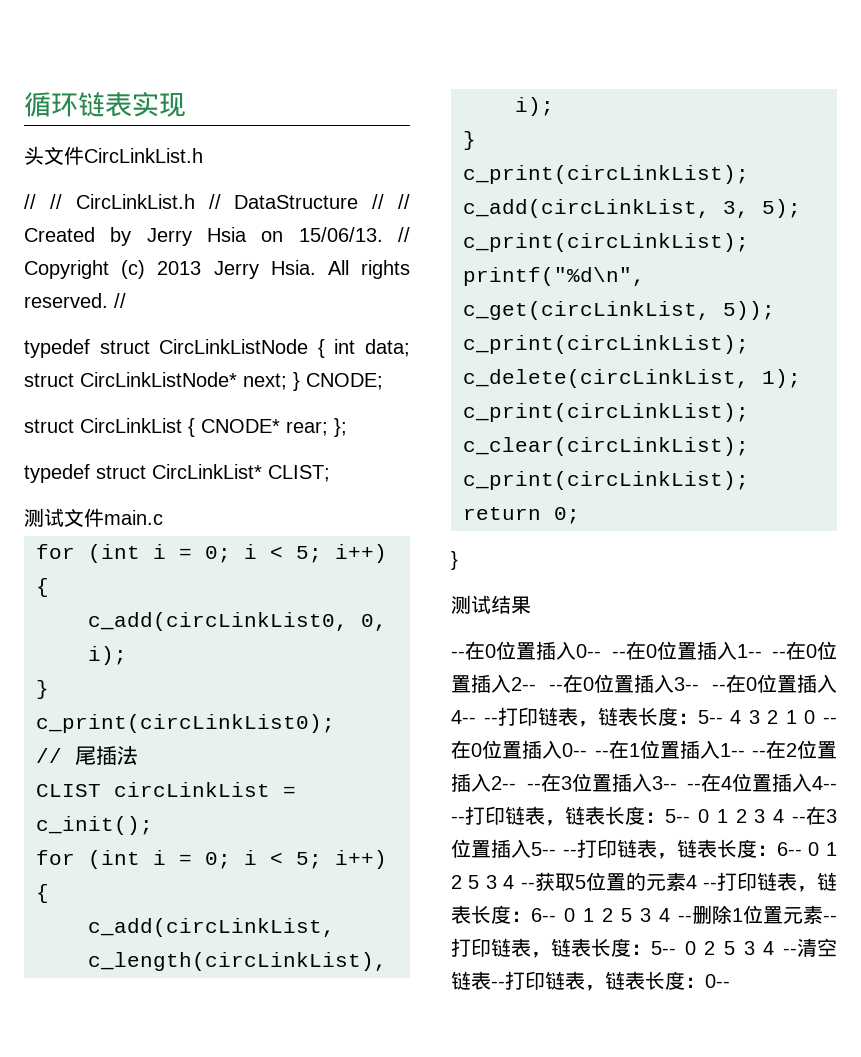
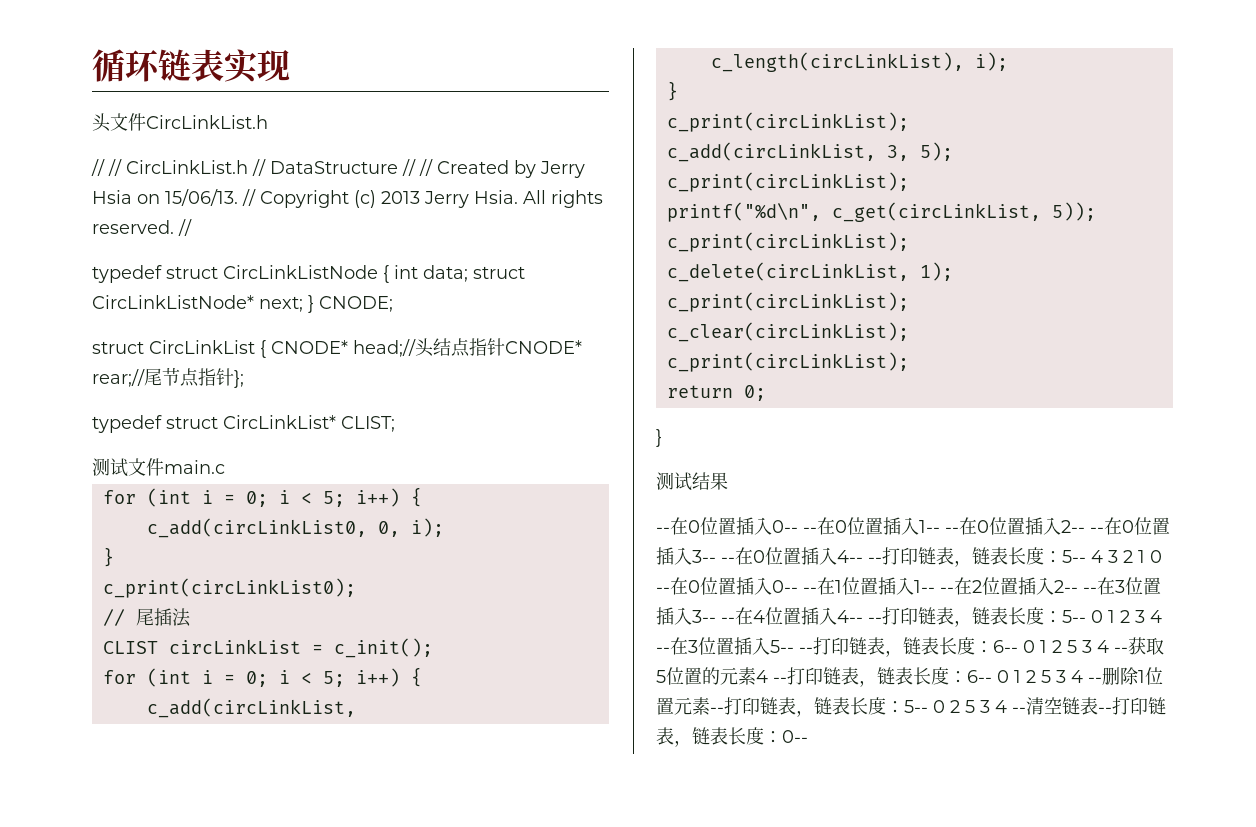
- struct CircLinkList { CNODE* rear; };
+ struct CircLinkList { CNODE* head;//头结点指针CNODE* rear;//尾节点指针};

